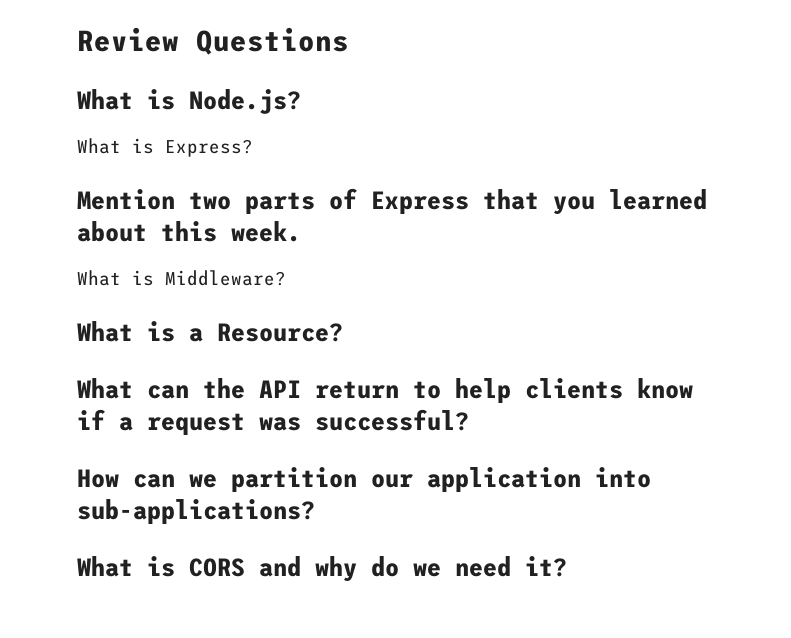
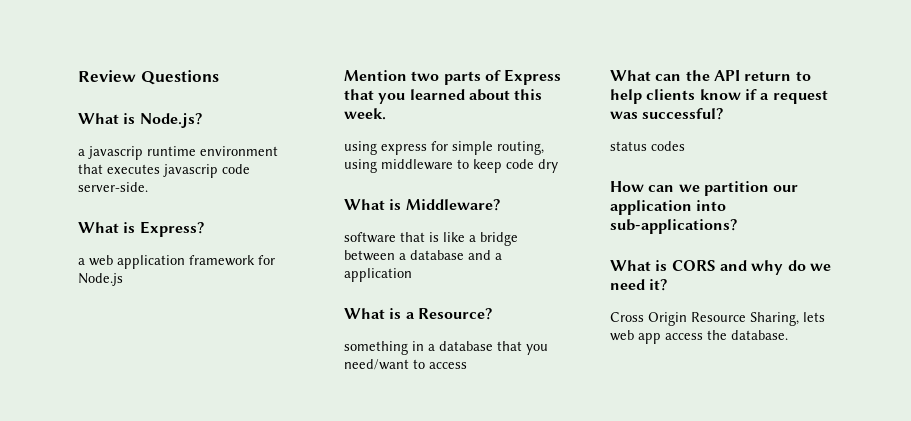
+ a javascrip runtime environment that executes javascrip code server-side.
  What is Express?
+ a web application framework for Node.js
+ using express for simple routing, using middleware to keep code dry
  What is Middleware?
+ software that is like a bridge between a database and a application
  What is a Resource?
+ something in a database that you need/want to access
+ status codes
+ Cross Origin Resource Sharing, lets web app access the database.

